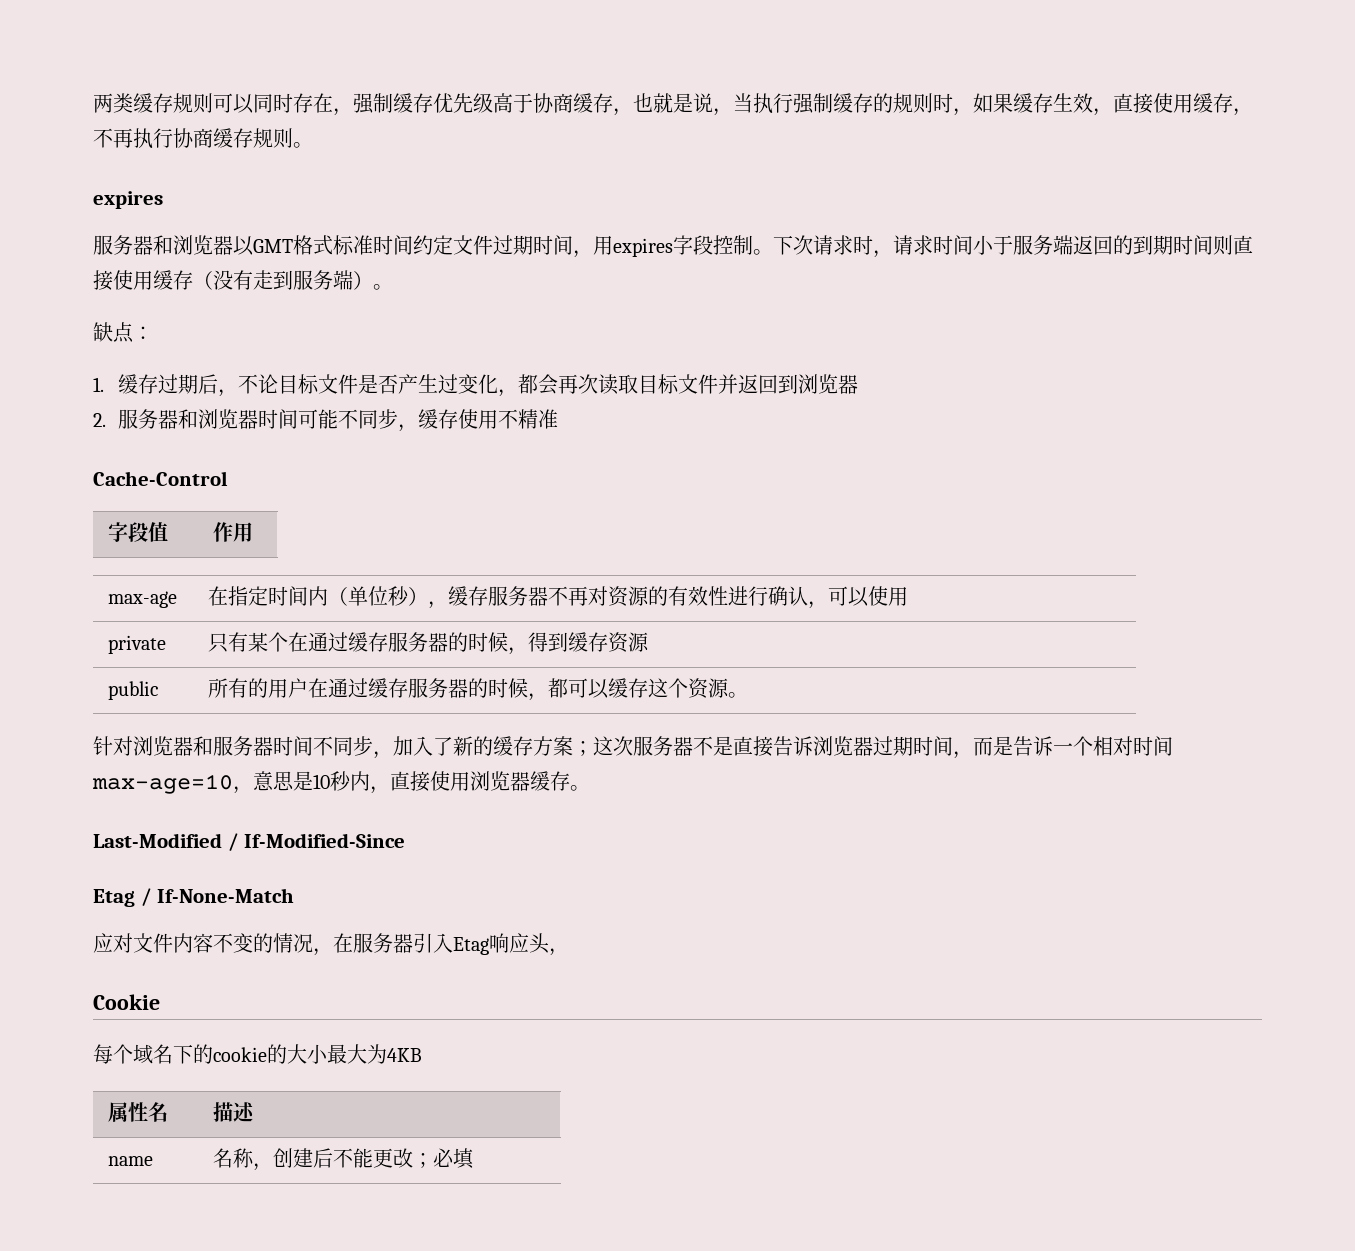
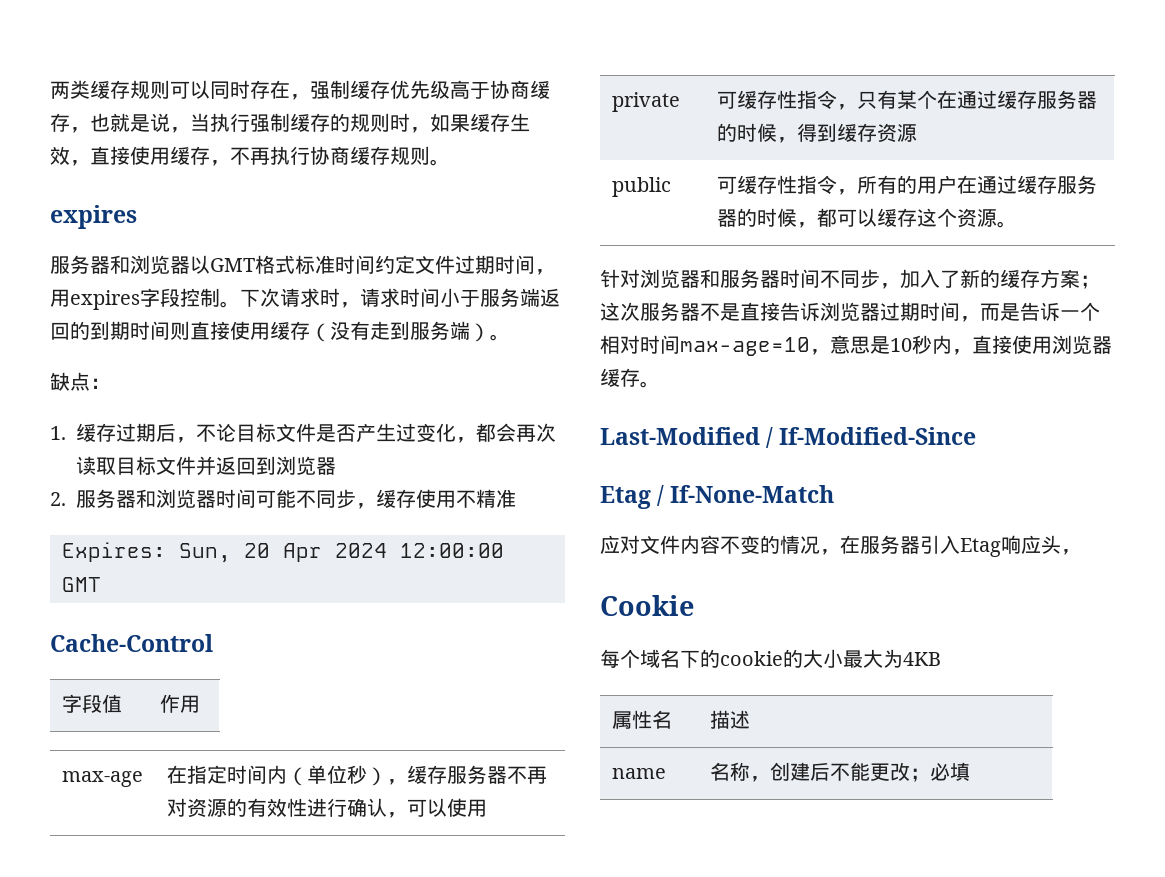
+ Expires: Sun, 20 Apr 2024 12:00:00 GMT
- private | 只有某个在通过缓存服务器的时候，得到缓存资源
+ private | 可缓存性指令，只有某个在通过缓存服务器的时候，得到缓存资源
- public | 所有的用户在通过缓存服务器的时候，都可以缓存这个资源。
+ public | 可缓存性指令，所有的用户在通过缓存服务器的时候，都可以缓存这个资源。

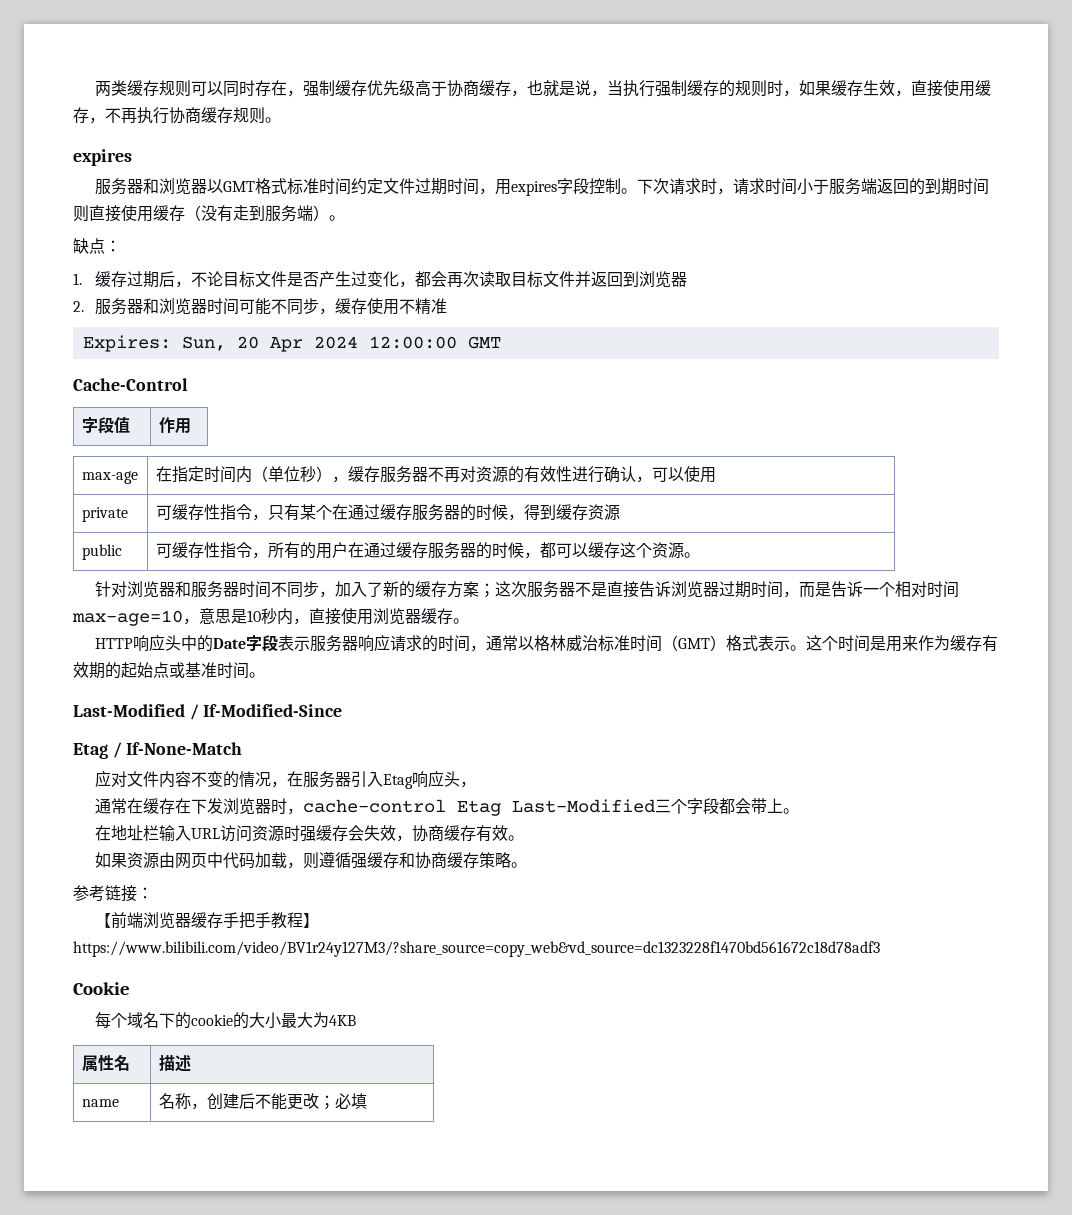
+ HTTP响应头中的Date字段表示服务器响应请求的时间，通常以格林威治标准时间（GMT）格式表示。这个时间是用来作为缓存有效期的起始点或基准时间。
+ 通常在缓存在下发浏览器时，cache-control Etag Last-Modified三个字段都会带上。
+ 在地址栏输入URL访问资源时强缓存会失效，协商缓存有效。
+ 如果资源由网页中代码加载，则遵循强缓存和协商缓存策略。
+ 参考链接：
+ 【前端浏览器缓存手把手教程】https://www.bilibili.com/video/BV1r24y127M3/?share_source=copy_web&vd_source=dc1323228f1470bd561672c18d78adf3

